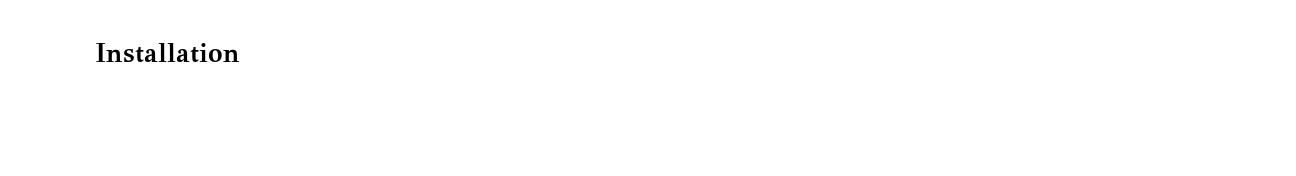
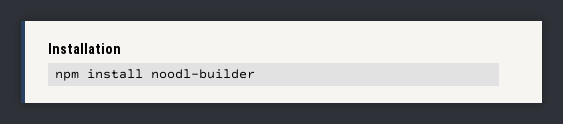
+ npm install noodl-builder

